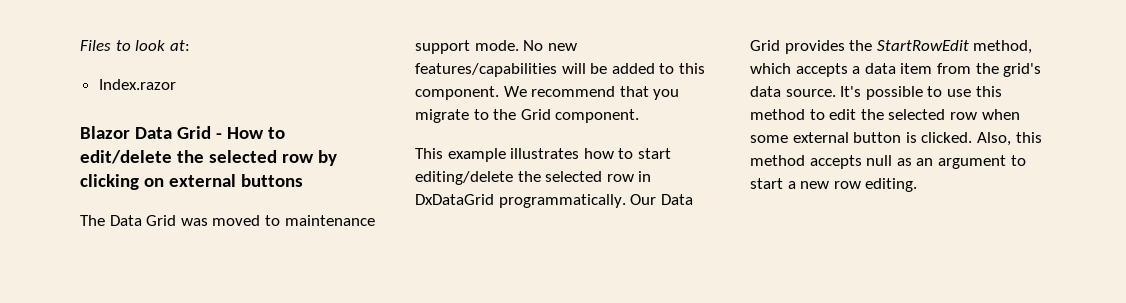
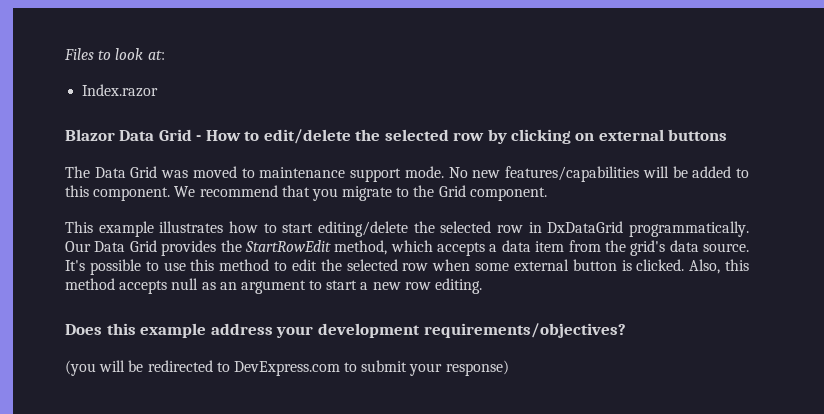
+ Does this example address your development requirements/objectives?
+ (you will be redirected to DevExpress.com to submit your response)

